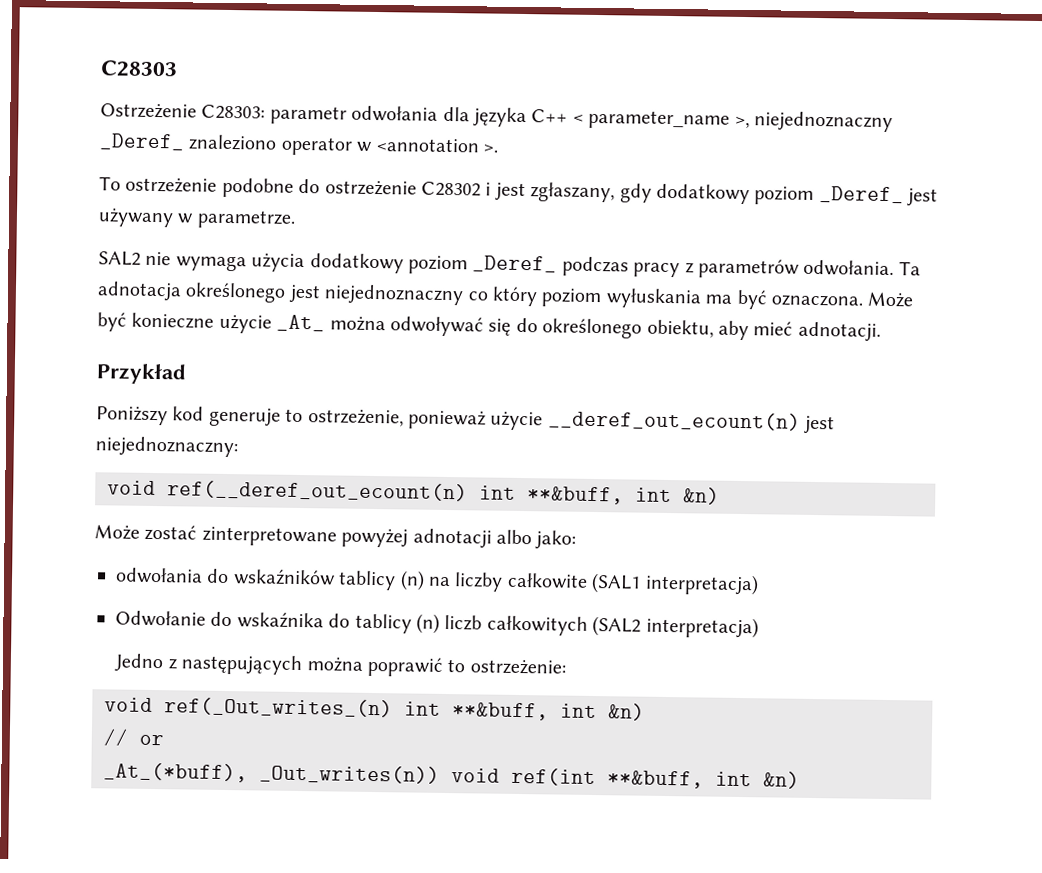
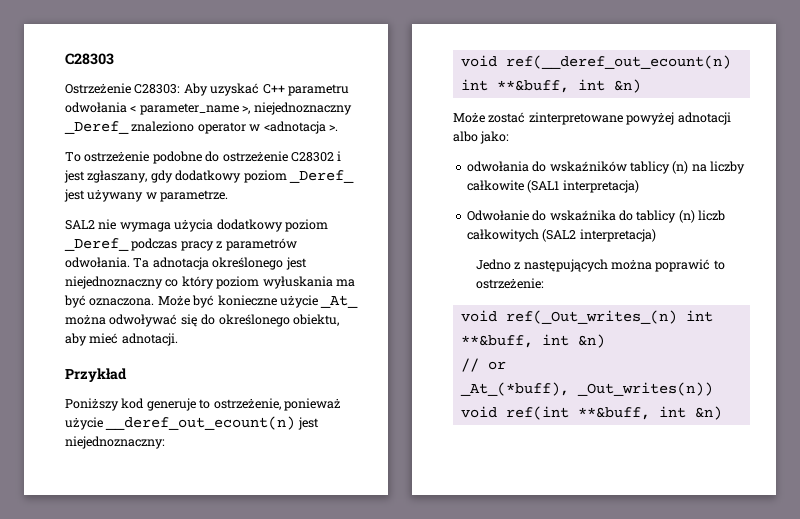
- Ostrzeżenie C28303: parametr odwołania dla języka C++ < parameter_name >, niejednoznaczny _Deref_ znaleziono operator w <annotation >.
+ Ostrzeżenie C28303: Aby uzyskać C++ parametru odwołania < parameter_name >, niejednoznaczny _Deref_ znaleziono operator w <adnotacja >.

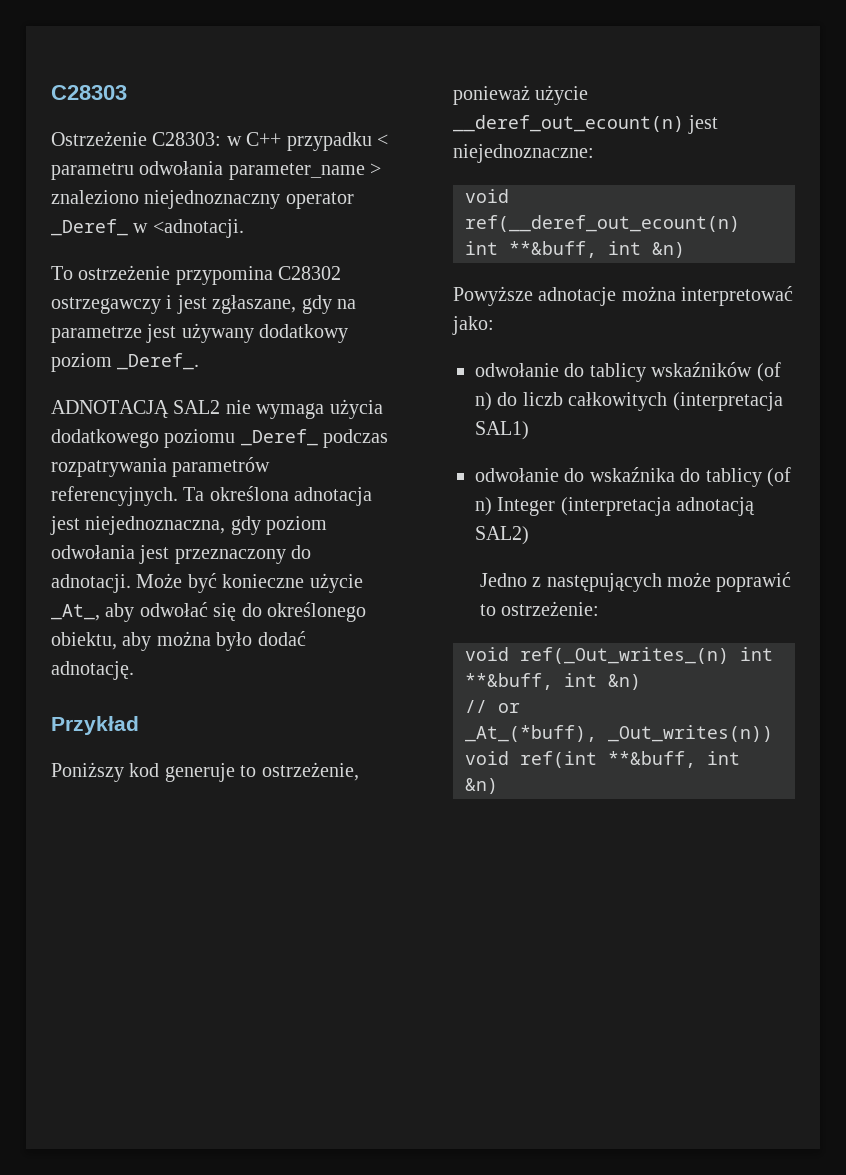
- Ostrzeżenie C28303: Aby uzyskać C++ parametru odwołania < parameter_name >, niejednoznaczny _Deref_ znaleziono operator w <adnotacja >.
- To ostrzeżenie podobne do ostrzeżenie C28302 i jest zgłaszany, gdy dodatkowy poziom _Deref_ jest używany w parametrze.
- SAL2 nie wymaga użycia dodatkowy poziom _Deref_ podczas pracy z parametrów odwołania. Ta adnotacja określonego jest niejednoznaczny co który poziom wyłuskania ma być oznaczona.
+ Ostrzeżenie C28303: w C++ przypadku < parametru odwołania parameter_name > znaleziono niejednoznaczny operator _Deref_ w <adnotacji.
+ To ostrzeżenie przypomina C28302 ostrzegawczy i jest zgłaszane, gdy na parametrze jest używany dodatkowy poziom _Deref_.
+ ADNOTACJĄ SAL2 nie wymaga użycia dodatkowego poziomu _Deref_ podczas rozpatrywania parametrów referencyjnych. Ta określona adnotacja jest niejednoznaczna, gdy poziom odwołania jest przeznaczony do adnotacji.
- Może być konieczne użycie _At_ można odwoływać się do określonego obiektu, aby mieć adnotacji.
+ Może być konieczne użycie _At_, aby odwołać się do określonego obiektu, aby można było dodać adnotację.
- Poniższy kod generuje to ostrzeżenie, ponieważ użycie __deref_out_ecount(n) jest niejednoznaczny:
+ Poniższy kod generuje to ostrzeżenie, ponieważ użycie __deref_out_ecount(n) jest niejednoznaczne:
- Może zostać zinterpretowane powyżej adnotacji albo jako:
- odwołania do wskaźników tablicy (n) na liczby całkowite (SAL1 interpretacja)
- Odwołanie do wskaźnika do tablicy (n) liczb całkowitych (SAL2 interpretacja)
+ Powyższe adnotacje można interpretować jako:
+ odwołanie do tablicy wskaźników (of n) do liczb całkowitych (interpretacja SAL1)
+ odwołanie do wskaźnika do tablicy (of n) Integer (interpretacja adnotacją SAL2)
- Jedno z następujących można poprawić to ostrzeżenie:
+ Jedno z następujących może poprawić to ostrzeżenie:

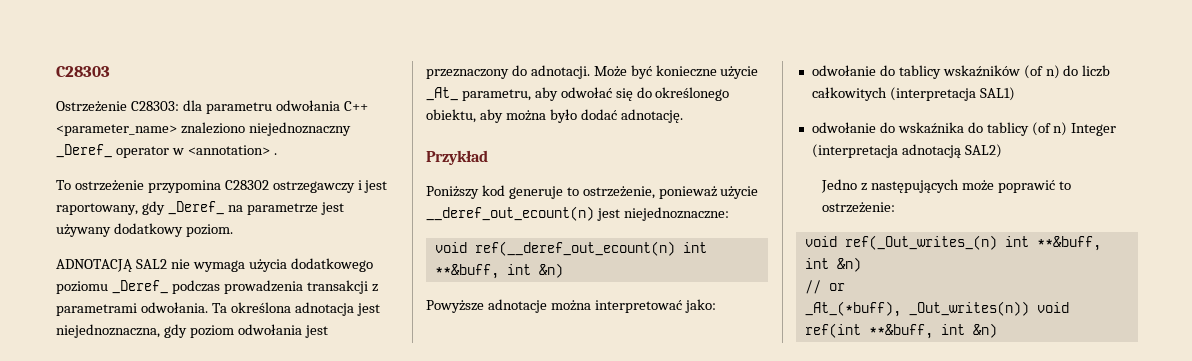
- Ostrzeżenie C28303: w C++ przypadku < parametru odwołania parameter_name > znaleziono niejednoznaczny operator _Deref_ w <adnotacji.
+ Ostrzeżenie C28303: dla parametru odwołania C++ <parameter_name> znaleziono niejednoznaczny _Deref_ operator w <annotation> .
- To ostrzeżenie przypomina C28302 ostrzegawczy i jest zgłaszane, gdy na parametrze jest używany dodatkowy poziom _Deref_.
+ To ostrzeżenie przypomina C28302 ostrzegawczy i jest raportowany, gdy _Deref_ na parametrze jest używany dodatkowy poziom.
- ADNOTACJĄ SAL2 nie wymaga użycia dodatkowego poziomu _Deref_ podczas rozpatrywania parametrów referencyjnych.
+ ADNOTACJĄ SAL2 nie wymaga użycia dodatkowego poziomu _Deref_ podczas prowadzenia transakcji z parametrami odwołania.
- Może być konieczne użycie _At_, aby odwołać się do określonego obiektu, aby można było dodać adnotację.
+ Może być konieczne użycie _At_ parametru, aby odwołać się do określonego obiektu, aby można było dodać adnotację.

